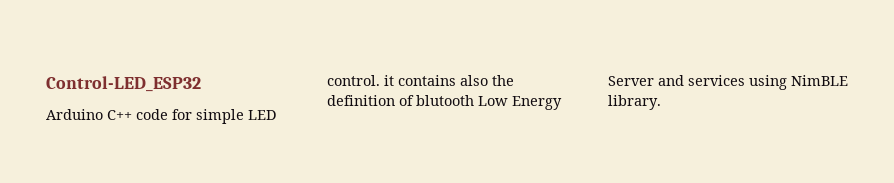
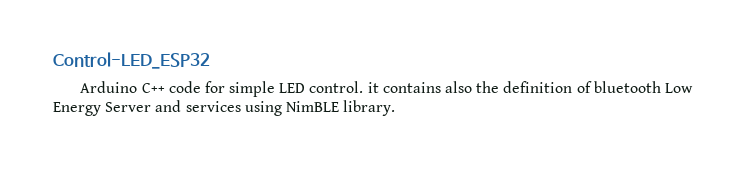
- Arduino C++ code for simple LED control. it contains also the definition of blutooth Low Energy Server and services using NimBLE library.
+ Arduino C++ code for simple LED control. it contains also the definition of bluetooth Low Energy Server and services using NimBLE library.

